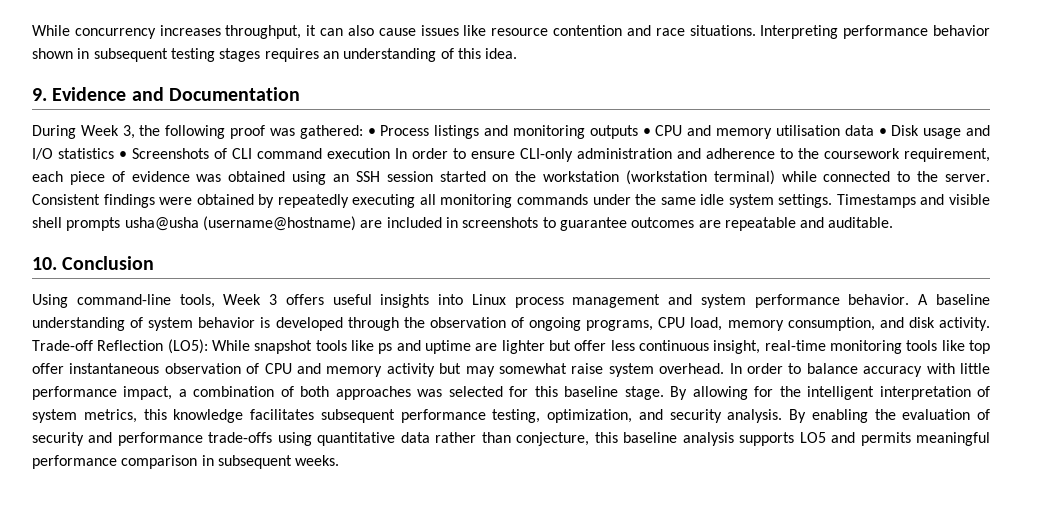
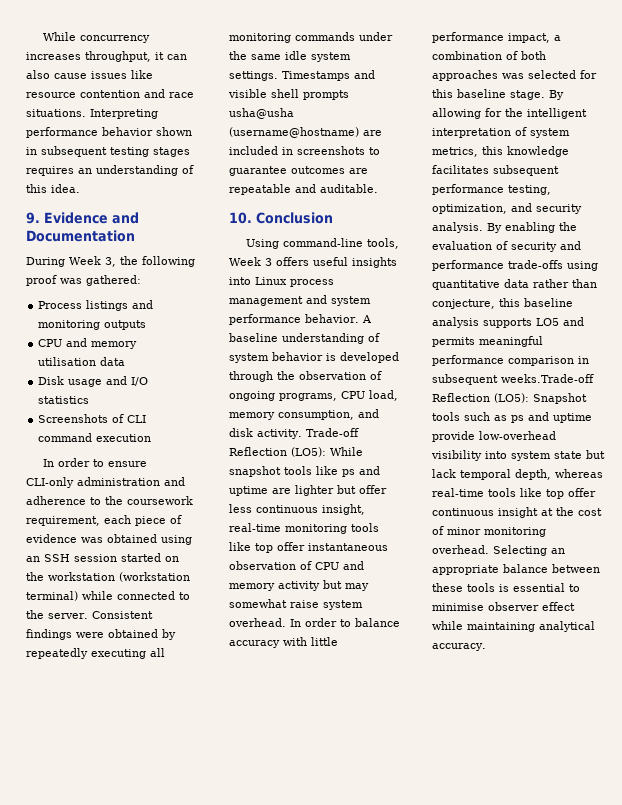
- During Week 3, the following proof was gathered: • Process listings and monitoring outputs • CPU and memory utilisation data • Disk usage and I/O statistics • Screenshots of CLI command execution In order to ensure CLI-only administration and adherence to the coursework requirement, each piece of evidence was obtained using an SSH session started on the workstation (workstation terminal) while connected to the server.
+ During Week 3, the following proof was gathered:
+ Process listings and monitoring outputs
+ CPU and memory utilisation data
+ Disk usage and I/O statistics
+ Screenshots of CLI command execution
+ In order to ensure CLI-only administration and adherence to the coursework requirement, each piece of evidence was obtained using an SSH session started on the workstation (workstation terminal) while connected to the server.
- By enabling the evaluation of security and performance trade-offs using quantitative data rather than conjecture, this baseline analysis supports LO5 and permits meaningful performance comparison in subsequent weeks.
+ By enabling the evaluation of security and performance trade-offs using quantitative data rather than conjecture, this baseline analysis supports LO5 and permits meaningful performance comparison in subsequent weeks.Trade-off Reflection (LO5): Snapshot tools such as ps and uptime provide low-overhead visibility into system state but lack temporal depth, whereas real-time tools like top offer continuous insight at the cost of minor monitoring overhead. Selecting an appropriate balance between these tools is essential to minimise observer effect while maintaining analytical accuracy.

